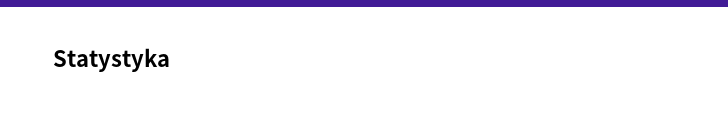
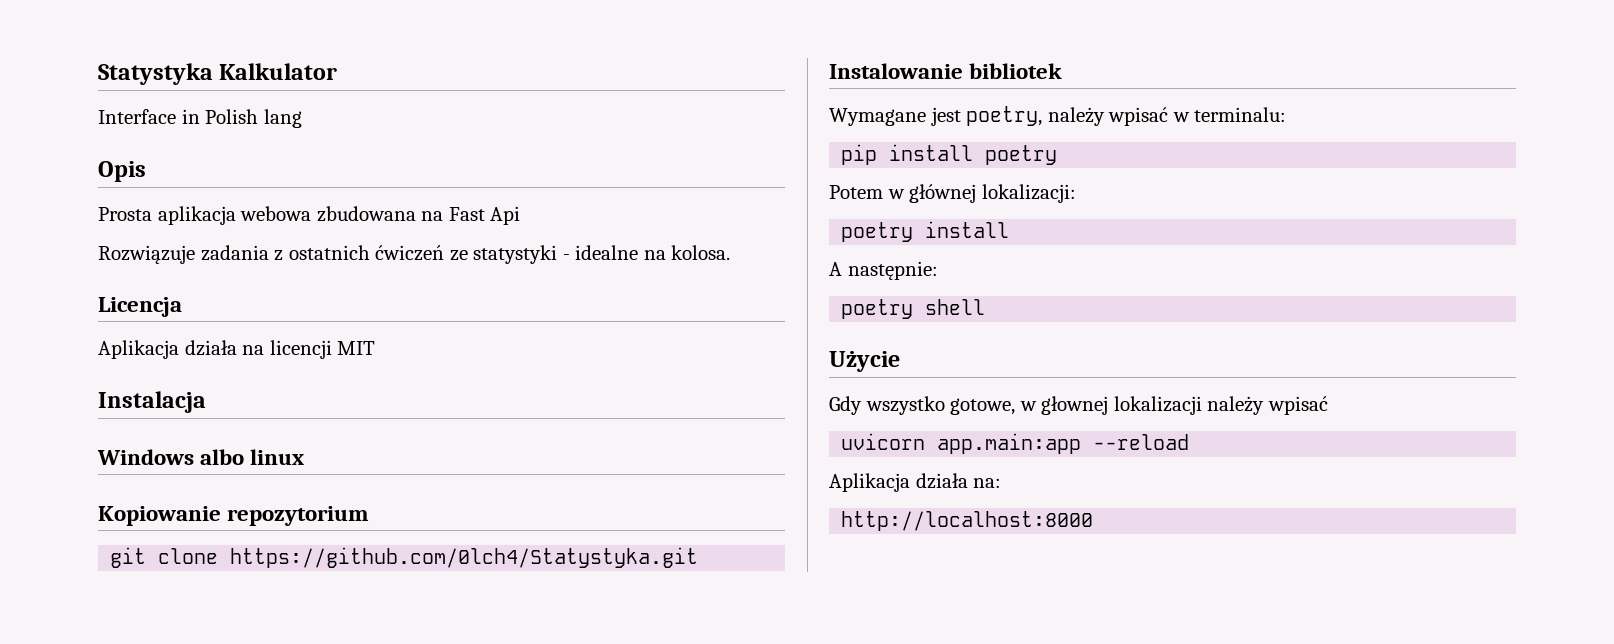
- Statystyka
+ Statystyka Kalkulator
+ Interface in Polish lang
+ Opis
+ Prosta aplikacja webowa zbudowana na Fast Api
+ Rozwiązuje zadania z ostatnich ćwiczeń ze statystyki - idealne na kolosa.
+ Licencja
+ Aplikacja działa na licencji MIT
+ Instalacja
+ Windows albo linux
+ Kopiowanie repozytorium
+ git clone https://github.com/0lch4/Statystyka.git
+ Instalowanie bibliotek
+ Wymagane jest poetry, należy wpisać w terminalu:
+ pip install poetry
+ Potem w głównej lokalizacji:
+ poetry install
+ A następnie:
+ poetry shell
+ Użycie
+ Gdy wszystko gotowe, w głownej lokalizacji należy wpisać
+ uvicorn app.main:app --reload
+ Aplikacja działa na:
+ http://localhost:8000

